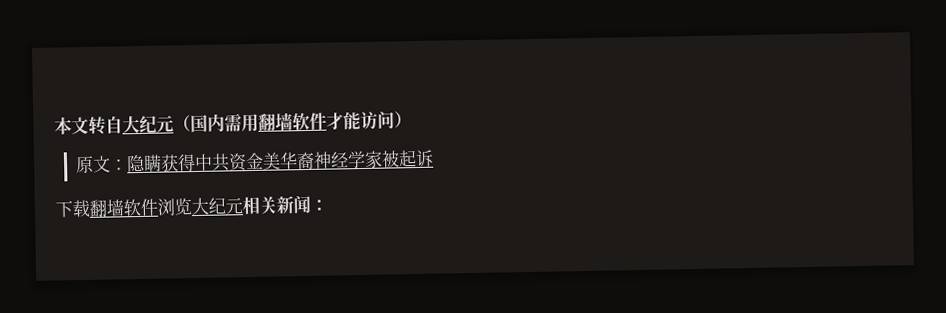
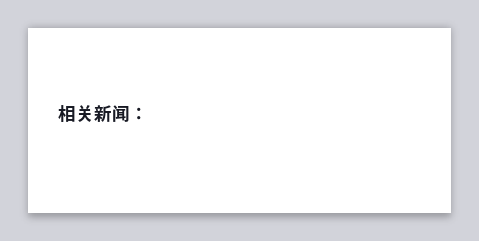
- 本文转自大纪元（国内需用翻墙软件才能访问）
- 原文：隐瞒获得中共资金美华裔神经学家被起诉
- 下载翻墙软件浏览大纪元相关新闻：
+ 相关新闻：

